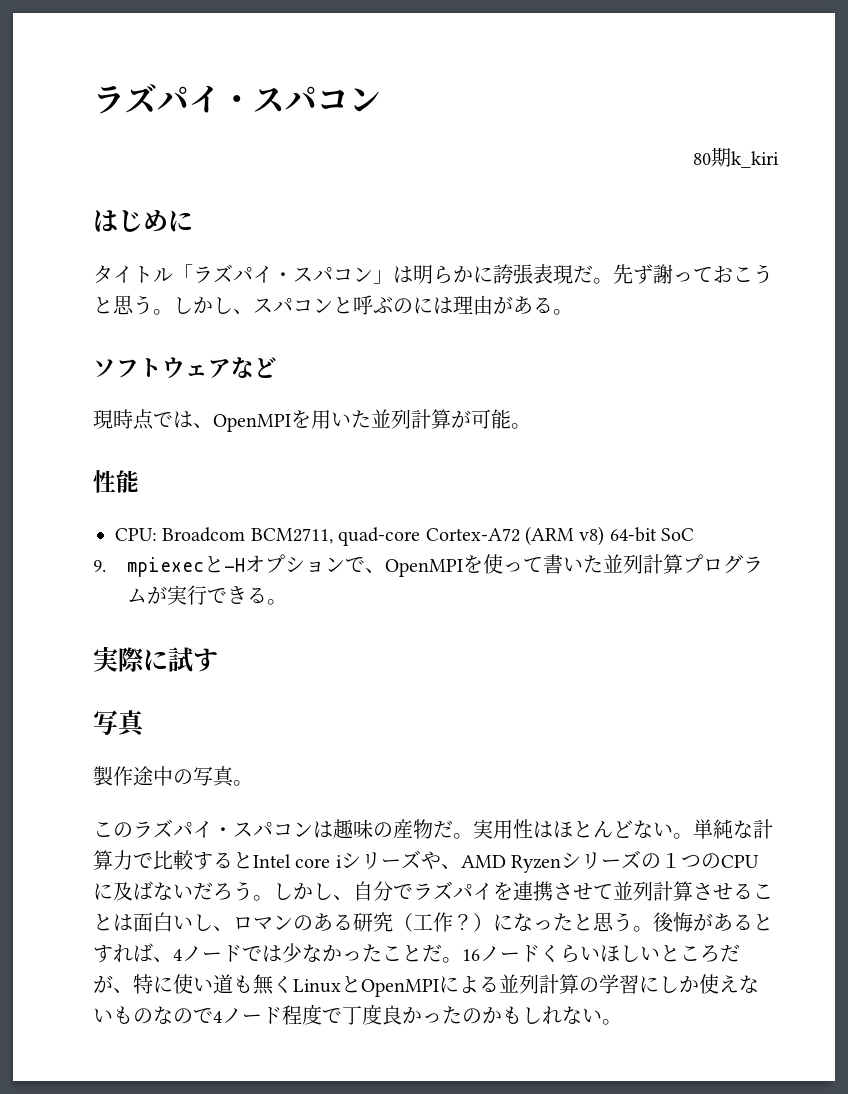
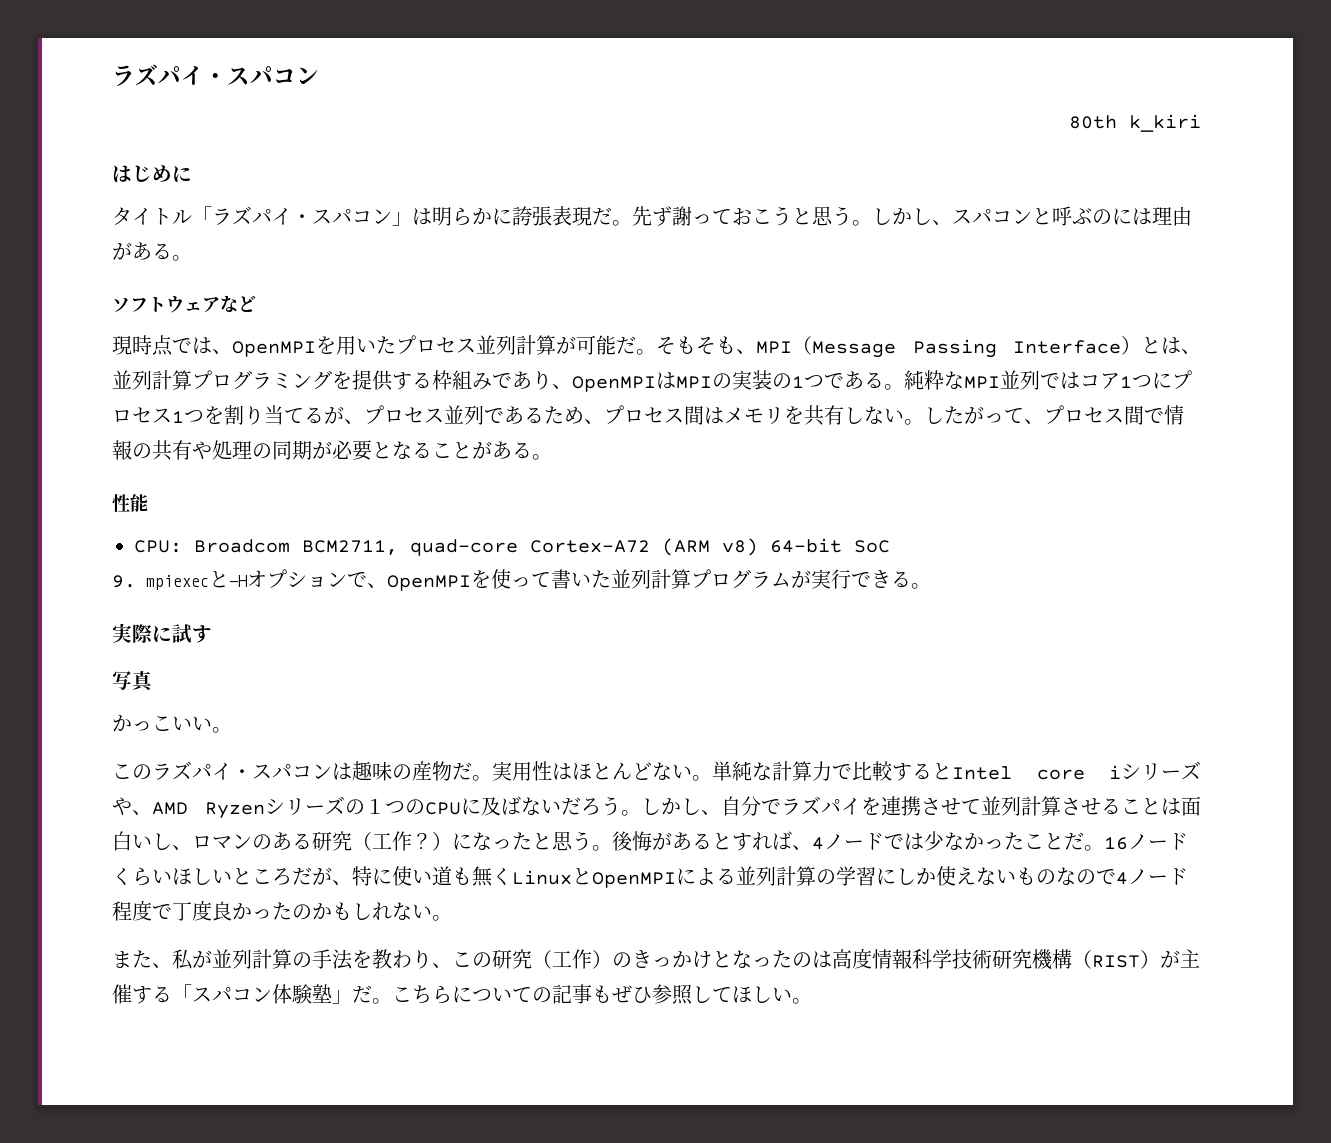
- 80期k_kiri
+ 80th k_kiri
- 現時点では、OpenMPIを用いた並列計算が可能。
+ 現時点では、OpenMPIを用いたプロセス並列計算が可能だ。そもそも、MPI（Message Passing Interface）とは、並列計算プログラミングを提供する枠組みであり、OpenMPIはMPIの実装の1つである。純粋なMPI並列ではコア1つにプロセス1つを割り当てるが、プロセス並列であるため、プロセス間はメモリを共有しない。したがって、プロセス間で情報の共有や処理の同期が必要となることがある。
- 製作途中の写真。
+ かっこいい。
+ また、私が並列計算の手法を教わり、この研究（工作）のきっかけとなったのは高度情報科学技術研究機構（RIST）が主催する「スパコン体験塾」だ。こちらについての記事もぜひ参照してほしい。

